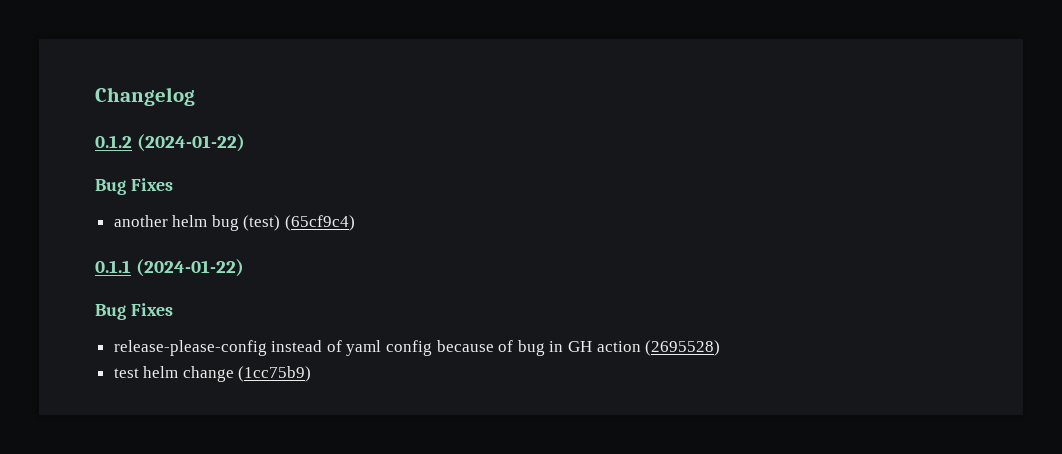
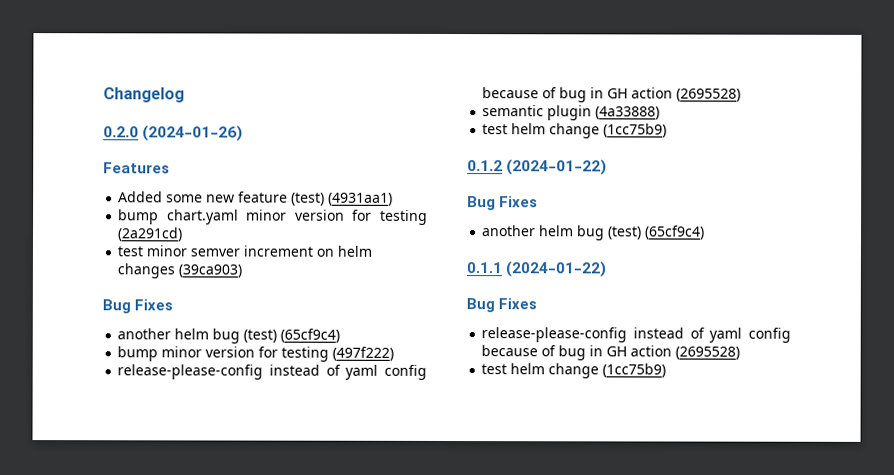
+ 0.2.0 (2024-01-26)
+ Features
+ Added some new feature (test) (4931aa1)
+ bump chart.yaml minor version for testing (2a291cd)
+ test minor semver increment on helm changes (39ca903)
+ Bug Fixes
+ another helm bug (test) (65cf9c4)
+ bump minor version for testing (497f222)
+ release-please-config instead of yaml config because of bug in GH action (2695528)
+ semantic plugin (4a33888)
+ test helm change (1cc75b9)

